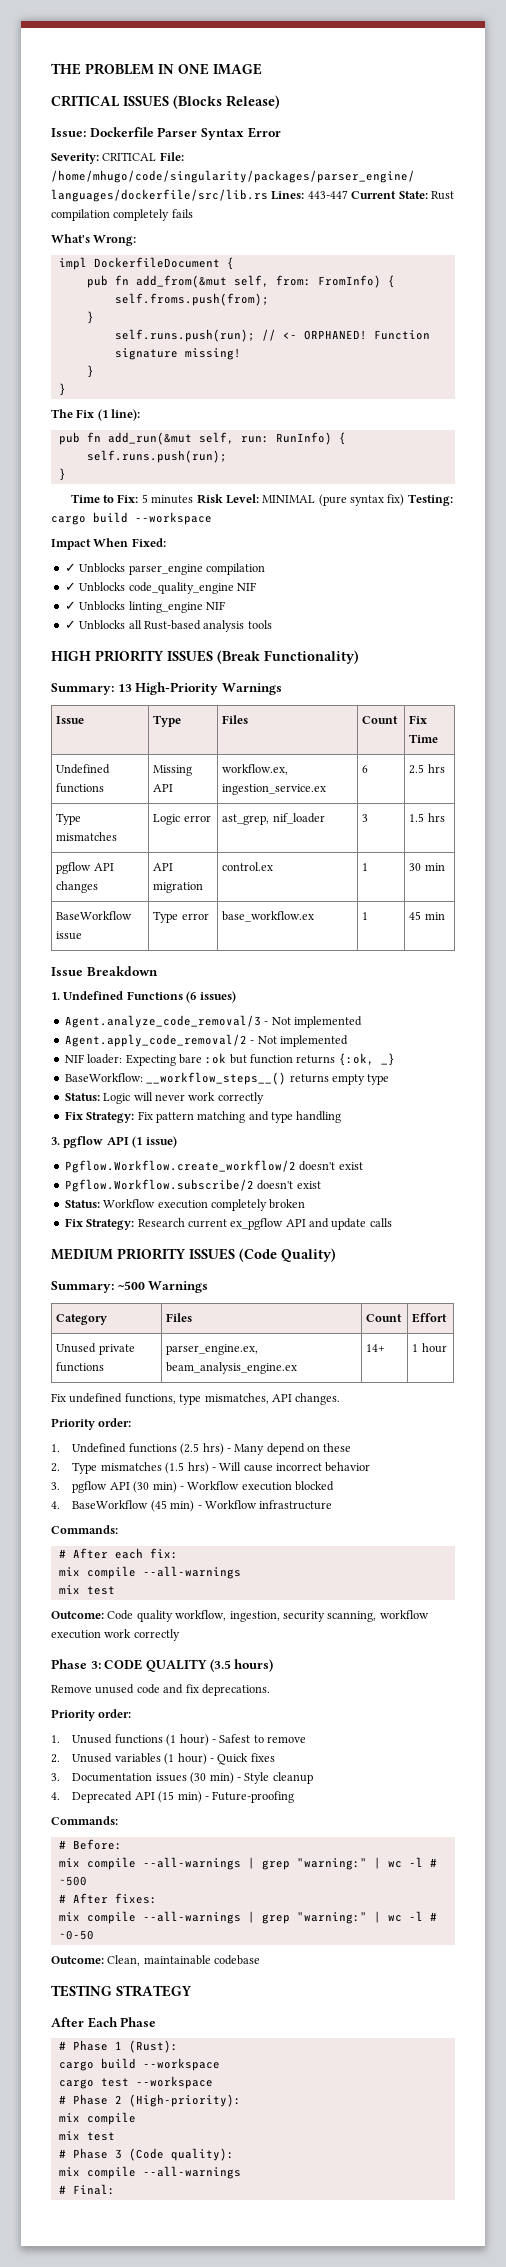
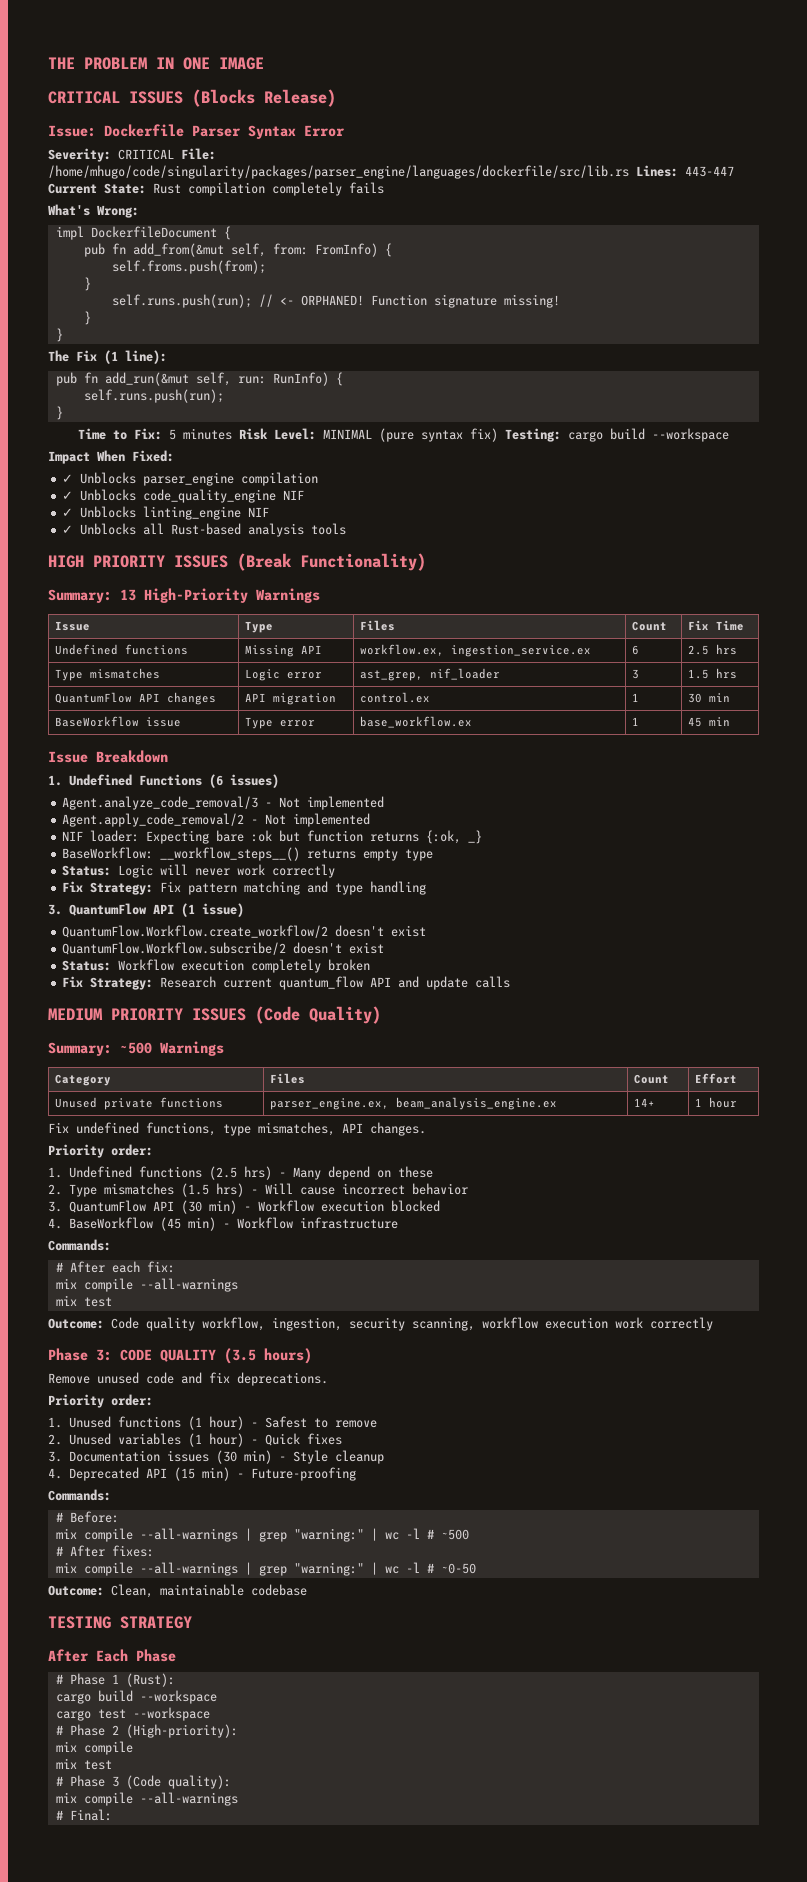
- pgflow API changes | API migration | control.ex | 1 | 30 min
+ QuantumFlow API changes | API migration | control.ex | 1 | 30 min
- 3. pgflow API (1 issue)
+ 3. QuantumFlow API (1 issue)
- Pgflow.Workflow.create_workflow/2 doesn't exist
- Pgflow.Workflow.subscribe/2 doesn't exist
+ QuantumFlow.Workflow.create_workflow/2 doesn't exist
+ QuantumFlow.Workflow.subscribe/2 doesn't exist
- Fix Strategy: Research current ex_pgflow API and update calls
+ Fix Strategy: Research current quantum_flow API and update calls
- 3. pgflow API (30 min) - Workflow execution blocked
+ 3. QuantumFlow API (30 min) - Workflow execution blocked

